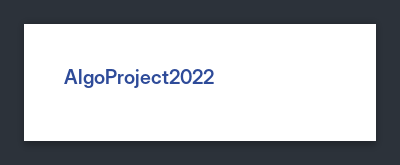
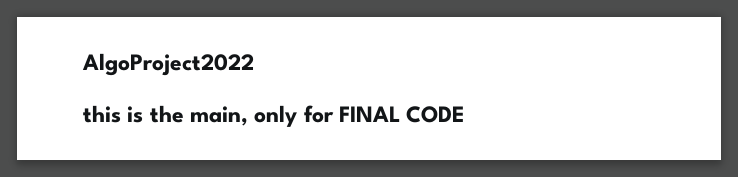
+ this is the main, only for FINAL CODE

